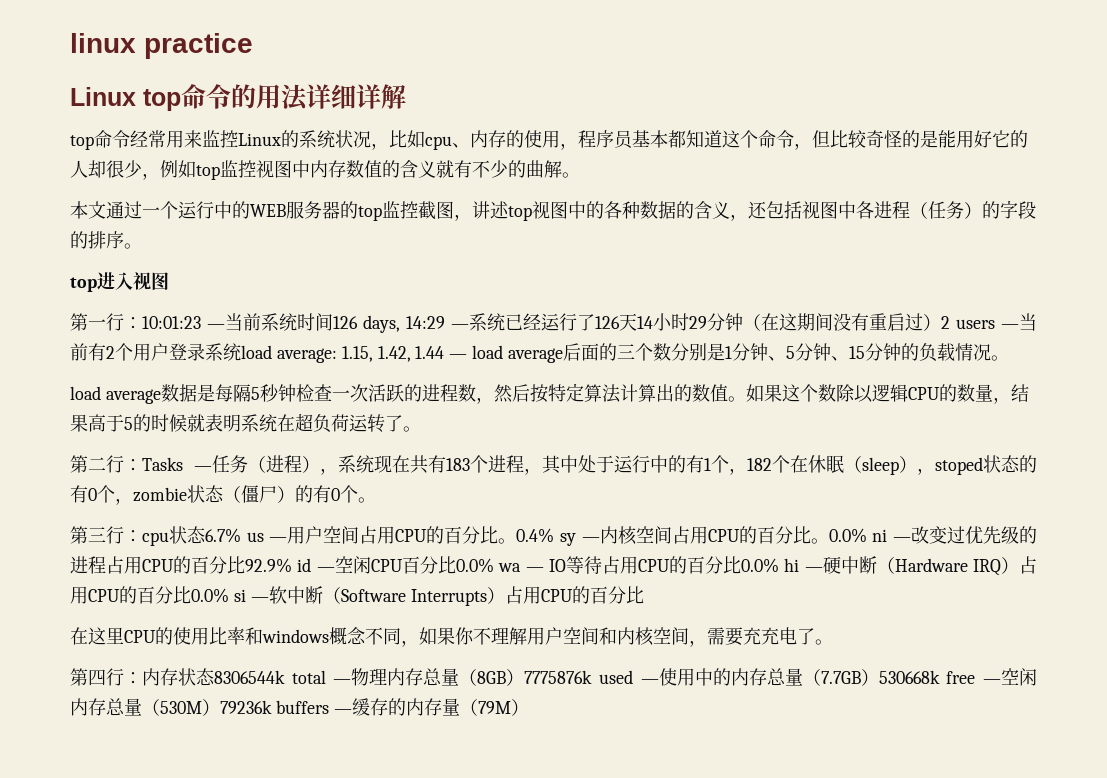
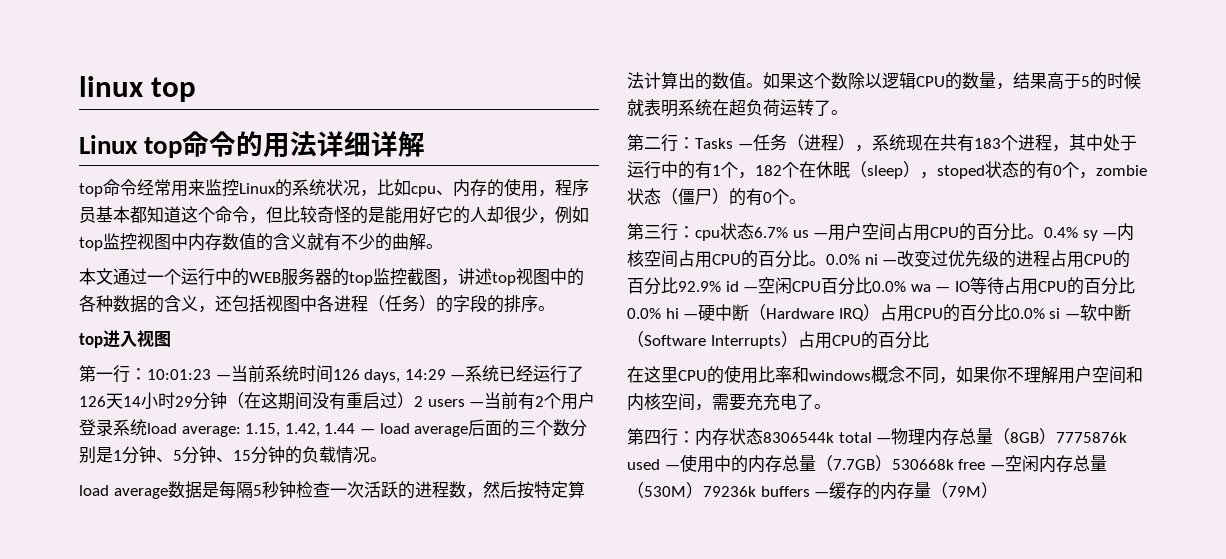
- linux practice
+ linux top

